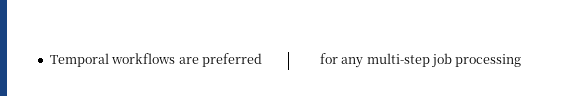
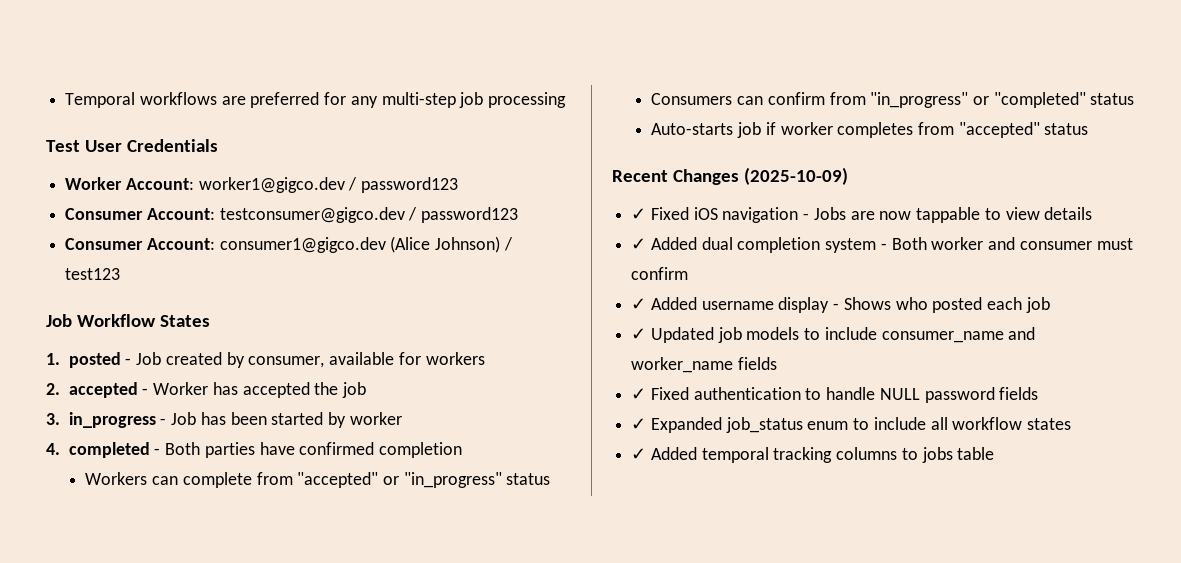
+ Test User Credentials
+ Worker Account: worker1@gigco.dev / password123
+ Consumer Account: testconsumer@gigco.dev / password123
+ Consumer Account: consumer1@gigco.dev (Alice Johnson) / test123
+ Job Workflow States
+ 1. posted - Job created by consumer, available for workers
+ 2. accepted - Worker has accepted the job
+ 3. in_progress - Job has been started by worker
+ 4. completed - Both parties have confirmed completion
+ Workers can complete from "accepted" or "in_progress" status
+ Consumers can confirm from "in_progress" or "completed" status
+ Auto-starts job if worker completes from "accepted" status
+ Recent Changes (2025-10-09)
+ ✓ Fixed iOS navigation - Jobs are now tappable to view details
+ ✓ Added dual completion system - Both worker and consumer must confirm
+ ✓ Added username display - Shows who posted each job
+ ✓ Updated job models to include consumer_name and worker_name fields
+ ✓ Fixed authentication to handle NULL password fields
+ ✓ Expanded job_status enum to include all workflow states
+ ✓ Added temporal tracking columns to jobs table

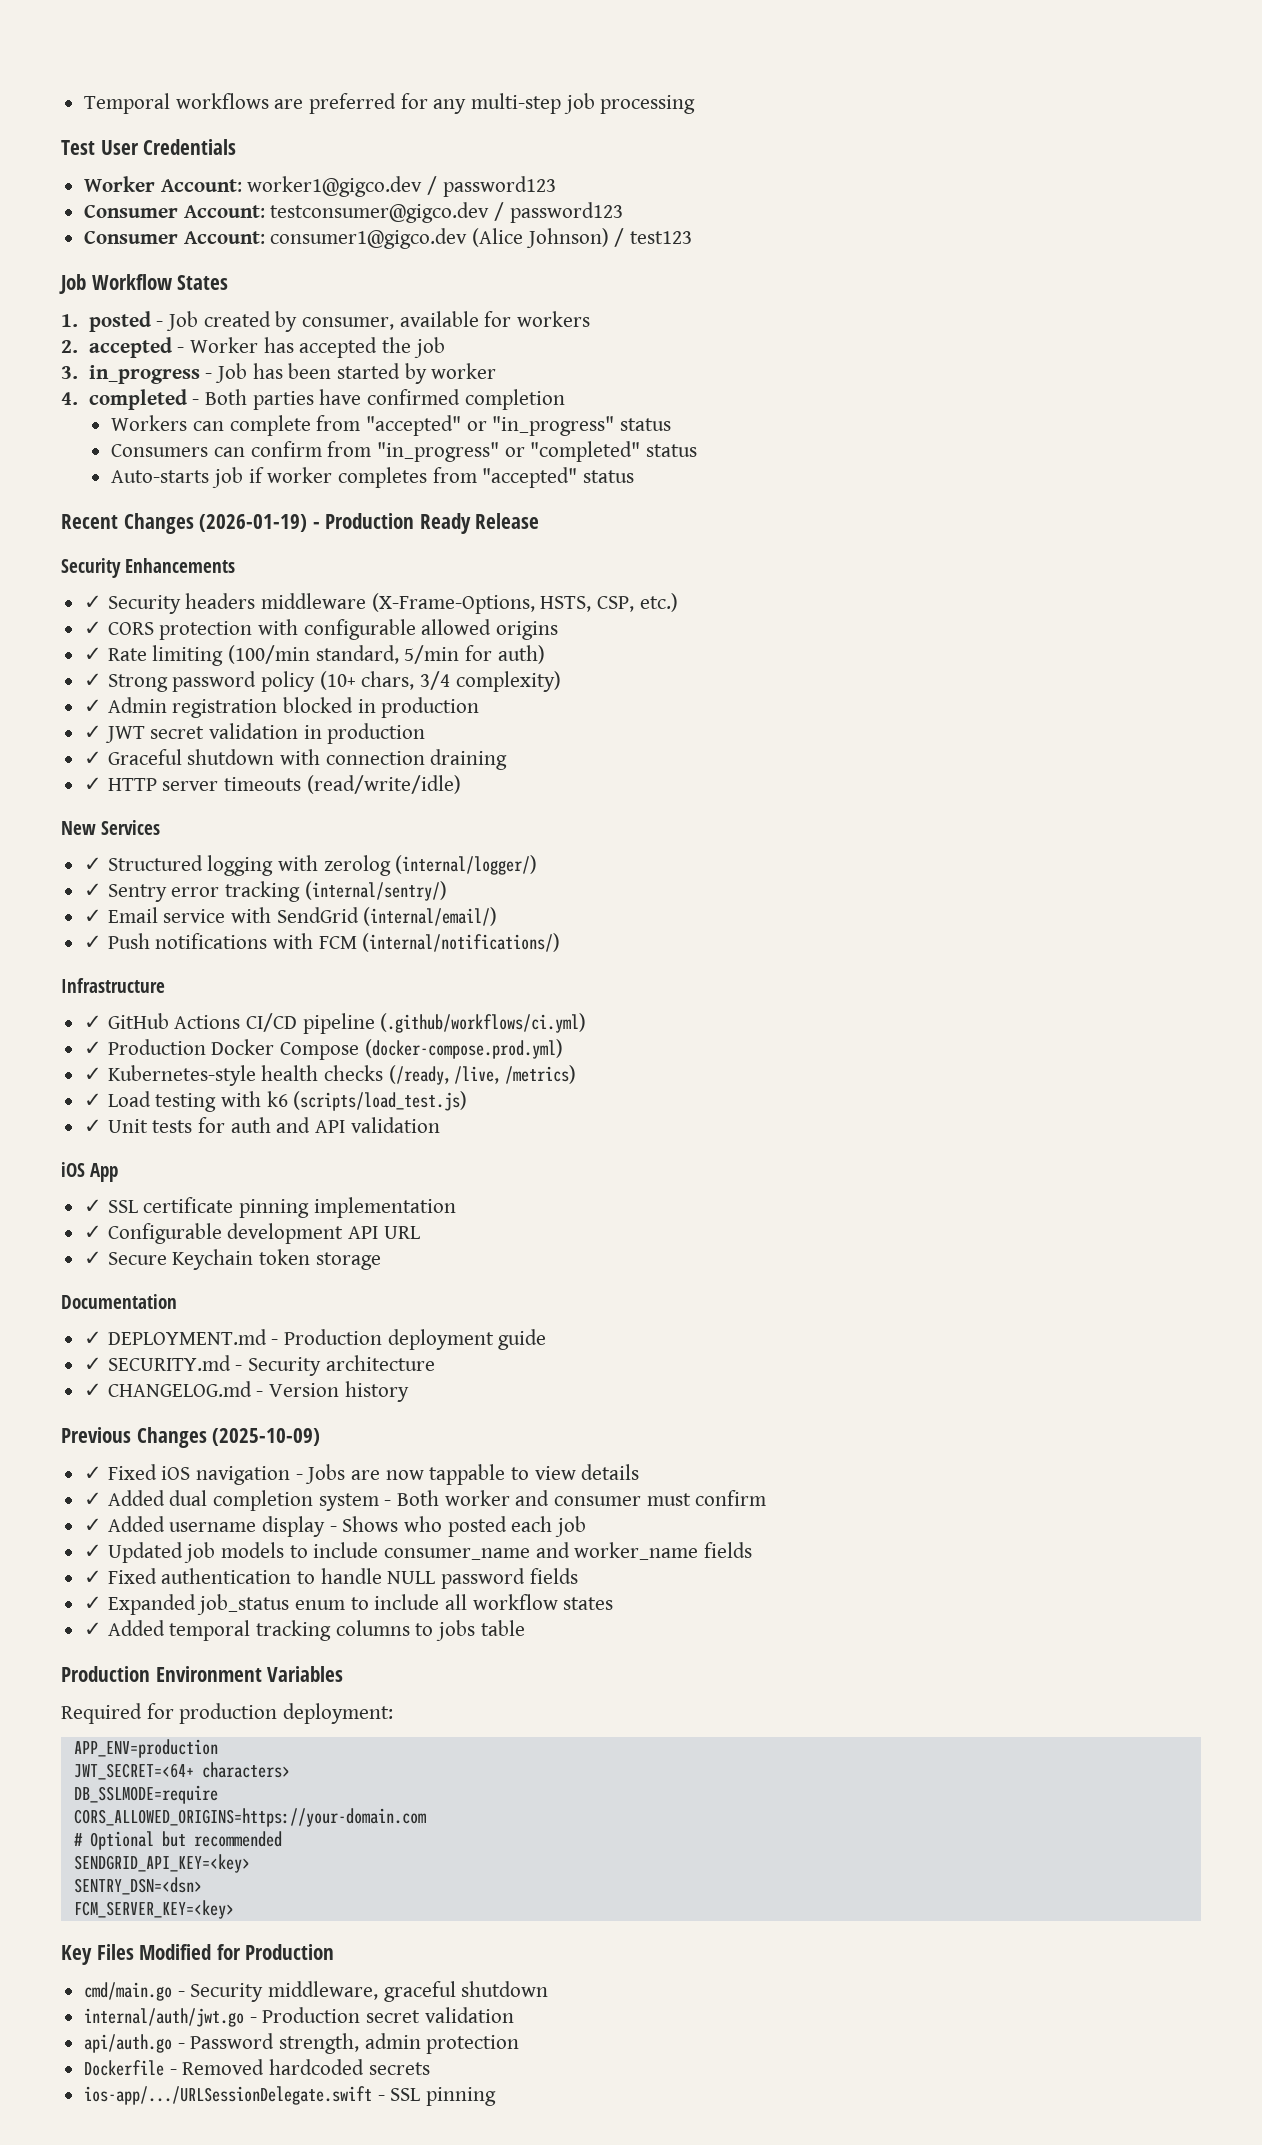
- Recent Changes (2025-10-09)
+ Recent Changes (2026-01-19) - Production Ready Release
+ Security Enhancements
+ ✓ Security headers middleware (X-Frame-Options, HSTS, CSP, etc.)
+ ✓ CORS protection with configurable allowed origins
+ ✓ Rate limiting (100/min standard, 5/min for auth)
+ ✓ Strong password policy (10+ chars, 3/4 complexity)
+ ✓ Admin registration blocked in production
+ ✓ JWT secret validation in production
+ ✓ Graceful shutdown with connection draining
+ ✓ HTTP server timeouts (read/write/idle)
+ New Services
+ ✓ Structured logging with zerolog (internal/logger/)
+ ✓ Sentry error tracking (internal/sentry/)
+ ✓ Email service with SendGrid (internal/email/)
+ ✓ Push notifications with FCM (internal/notifications/)
+ Infrastructure
+ ✓ GitHub Actions CI/CD pipeline (.github/workflows/ci.yml)
+ ✓ Production Docker Compose (docker-compose.prod.yml)
+ ✓ Kubernetes-style health checks (/ready, /live, /metrics)
+ ✓ Load testing with k6 (scripts/load_test.js)
+ ✓ Unit tests for auth and API validation
+ iOS App
+ ✓ SSL certificate pinning implementation
+ ✓ Configurable development API URL
+ ✓ Secure Keychain token storage
+ Documentation
+ ✓ DEPLOYMENT.md - Production deployment guide
+ ✓ SECURITY.md - Security architecture
+ ✓ CHANGELOG.md - Version history
+ Previous Changes (2025-10-09)
+ Production Environment Variables
+ Required for production deployment:
+ APP_ENV=production
+ JWT_SECRET=<64+ characters>
+ DB_SSLMODE=require
+ CORS_ALLOWED_ORIGINS=https://your-domain.com
+ # Optional but recommended
+ SENDGRID_API_KEY=<key>
+ SENTRY_DSN=<dsn>
+ FCM_SERVER_KEY=<key>
+ Key Files Modified for Production
+ cmd/main.go - Security middleware, graceful shutdown
+ internal/auth/jwt.go - Production secret validation
+ api/auth.go - Password strength, admin protection
+ Dockerfile - Removed hardcoded secrets
+ ios-app/.../URLSessionDelegate.swift - SSL pinning

